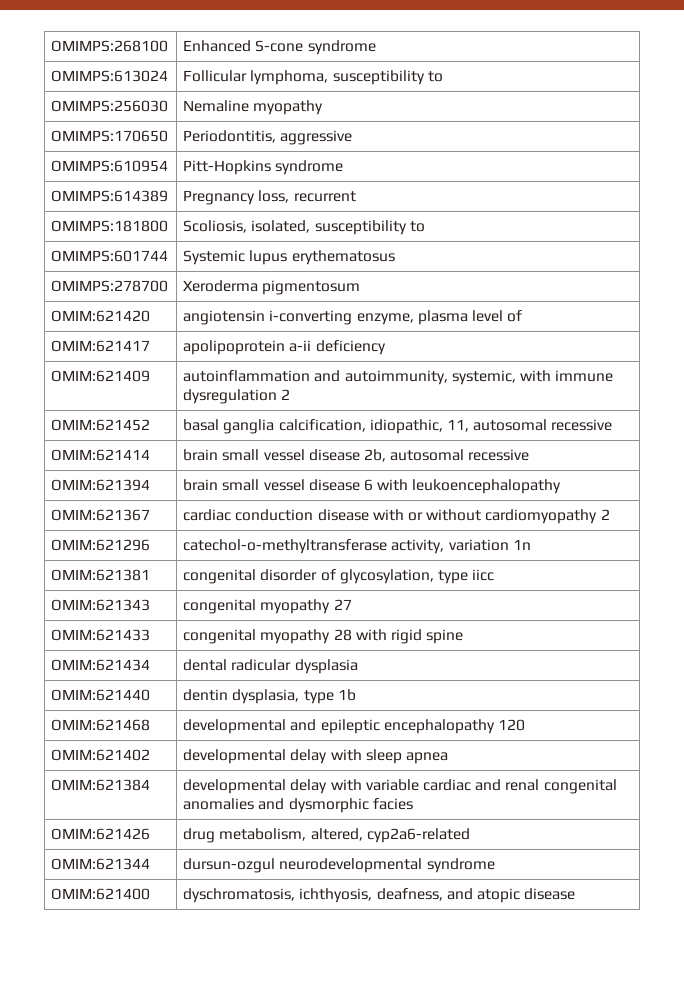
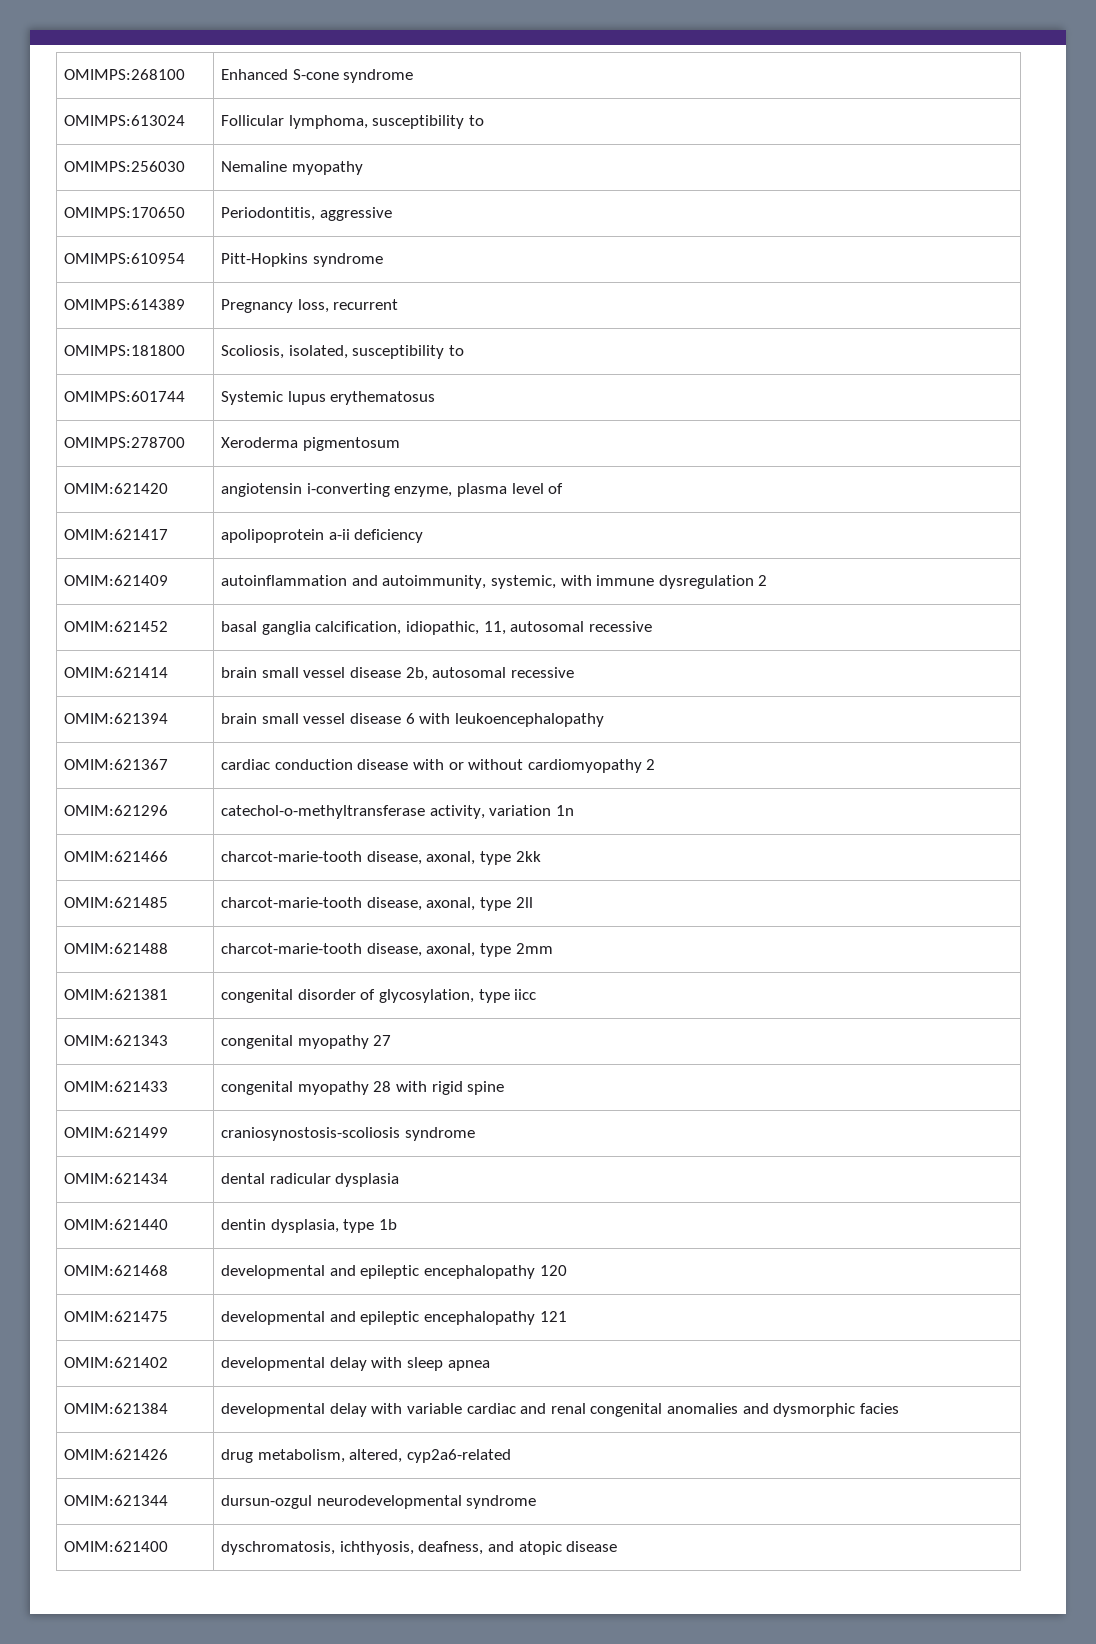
+ OMIM:621466 | charcot-marie-tooth disease, axonal, type 2kk
+ OMIM:621485 | charcot-marie-tooth disease, axonal, type 2ll
+ OMIM:621488 | charcot-marie-tooth disease, axonal, type 2mm
+ OMIM:621499 | craniosynostosis-scoliosis syndrome
+ OMIM:621475 | developmental and epileptic encephalopathy 121

